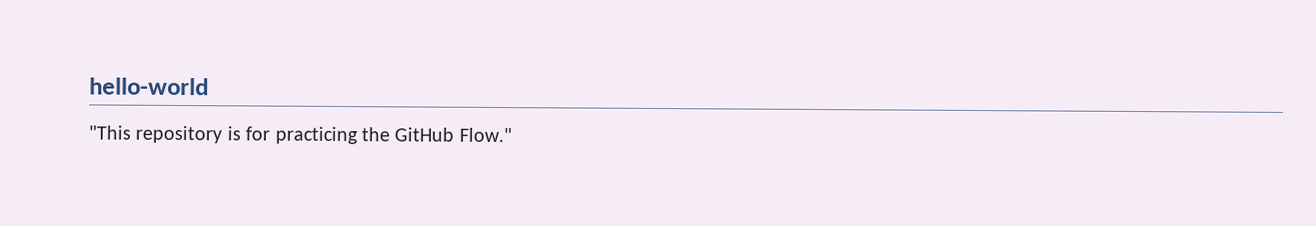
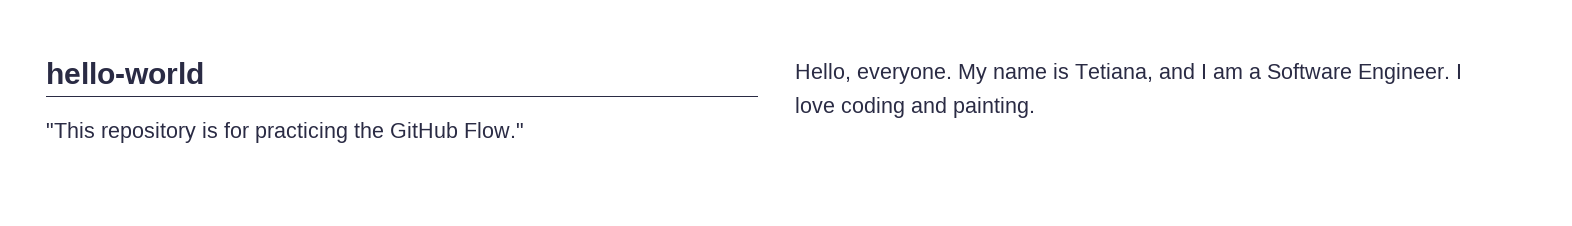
+ Hello, everyone. My name is Tetiana, and I am a Software Engineer. I love coding and painting.

